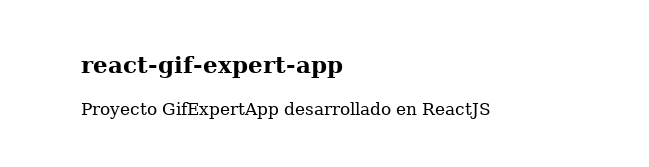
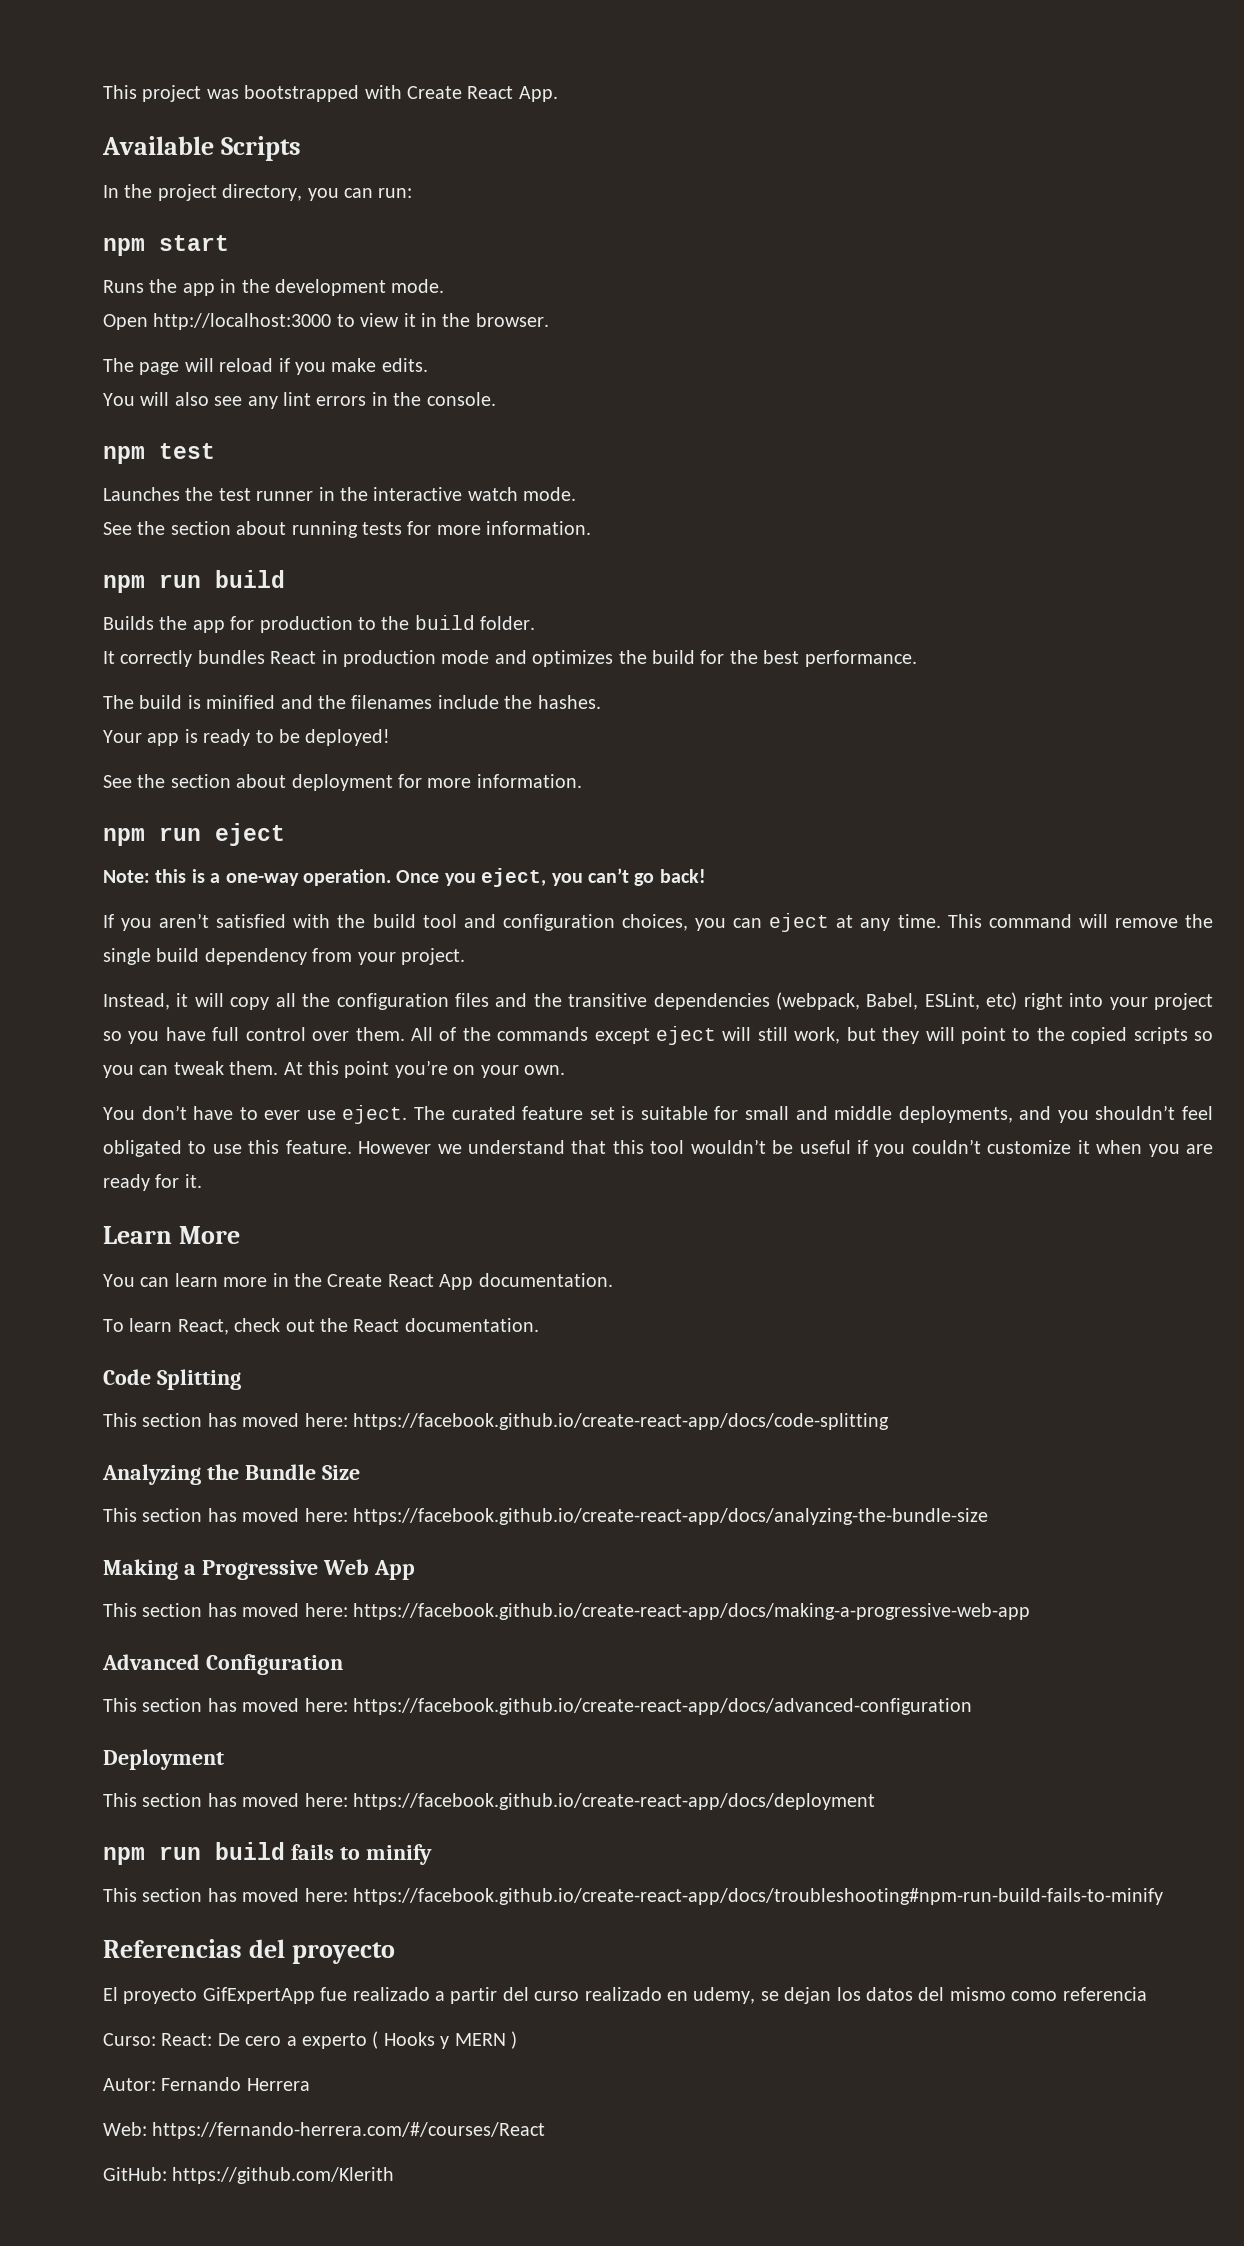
- react-gif-expert-app
- Proyecto GifExpertApp desarrollado en ReactJS
+ This project was bootstrapped with Create React App.
+ Available Scripts
+ In the project directory, you can run:
+ npm start
+ Runs the app in the development mode.
+ Open http://localhost:3000 to view it in the browser.
+ The page will reload if you make edits.
+ You will also see any lint errors in the console.
+ npm test
+ Launches the test runner in the interactive watch mode.
+ See the section about running tests for more information.
+ npm run build
+ Builds the app for production to the build folder.
+ It correctly bundles React in production mode and optimizes the build for the best performance.
+ The build is minified and the filenames include the hashes.
+ Your app is ready to be deployed!
+ See the section about deployment for more information.
+ npm run eject
+ Note: this is a one-way operation. Once you eject, you can’t go back!
+ If you aren’t satisfied with the build tool and configuration choices, you can eject at any time. This command will remove the single build dependency from your project.
+ Instead, it will copy all the configuration files and the transitive dependencies (webpack, Babel, ESLint, etc) right into your project so you have full control over them. All of the commands except eject will still work, but they will point to the copied scripts so you can tweak them. At this point you’re on your own.
+ You don’t have to ever use eject. The curated feature set is suitable for small and middle deployments, and you shouldn’t feel obligated to use this feature. However we understand that this tool wouldn’t be useful if you couldn’t customize it when you are ready for it.
+ Learn More
+ You can learn more in the Create React App documentation.
+ To learn React, check out the React documentation.
+ Code Splitting
+ This section has moved here: https://facebook.github.io/create-react-app/docs/code-splitting
+ Analyzing the Bundle Size
+ This section has moved here: https://facebook.github.io/create-react-app/docs/analyzing-the-bundle-size
+ Making a Progressive Web App
+ This section has moved here: https://facebook.github.io/create-react-app/docs/making-a-progressive-web-app
+ Advanced Configuration
+ This section has moved here: https://facebook.github.io/create-react-app/docs/advanced-configuration
+ Deployment
+ This section has moved here: https://facebook.github.io/create-react-app/docs/deployment
+ npm run build fails to minify
+ This section has moved here: https://facebook.github.io/create-react-app/docs/troubleshooting#npm-run-build-fails-to-minify
+ Referencias del proyecto
+ El proyecto GifExpertApp fue realizado a partir del curso realizado en udemy, se dejan los datos del mismo como referencia
+ Curso: React: De cero a experto ( Hooks y MERN )
+ Autor: Fernando Herrera
+ Web: https://fernando-herrera.com/#/courses/React
+ GitHub: https://github.com/Klerith

